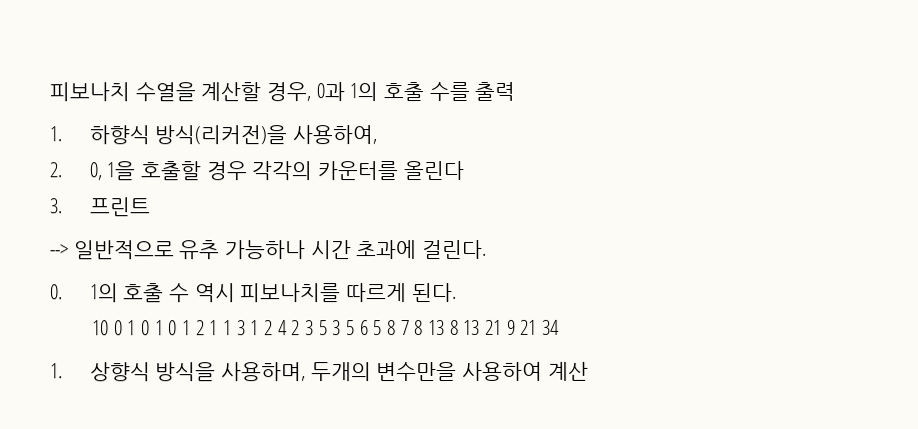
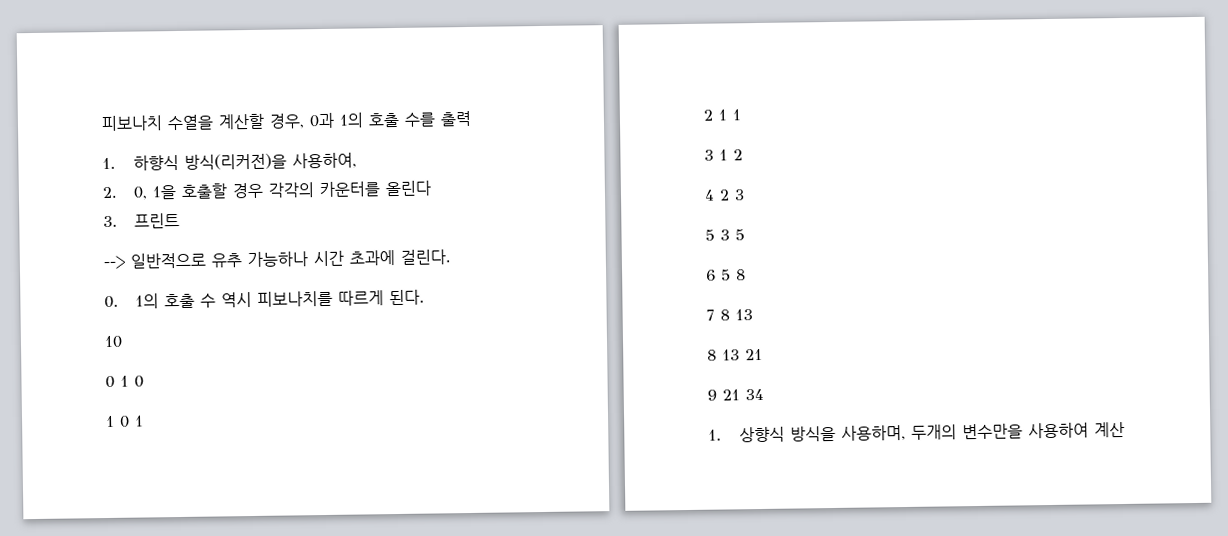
- 10 0 1 0 1 0 1 2 1 1 3 1 2 4 2 3 5 3 5 6 5 8 7 8 13 8 13 21 9 21 34
+ 10
+ 0 1 0
+ 1 0 1
+ 2 1 1
+ 3 1 2
+ 4 2 3
+ 5 3 5
+ 6 5 8
+ 7 8 13
+ 8 13 21
+ 9 21 34

